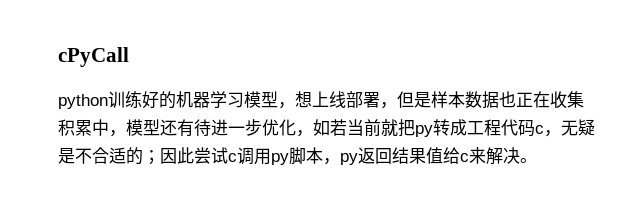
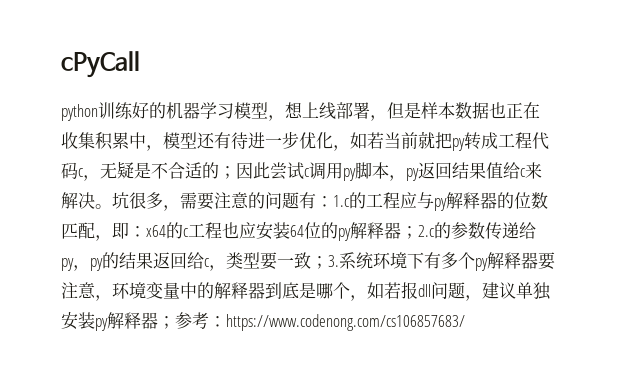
+ 坑很多，需要注意的问题有：1.c的工程应与py解释器的位数匹配，即：x64的c工程也应安装64位的py解释器；2.c的参数传递给py，py的结果返回给c，类型要一致；3.系统环境下有多个py解释器要注意，环境变量中的解释器到底是哪个，如若报dll问题，建议单独安装py解释器；参考：https://www.codenong.com/cs106857683/

